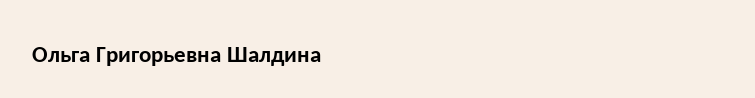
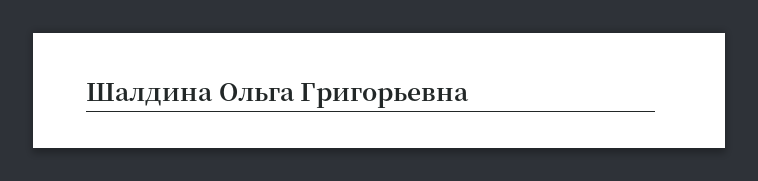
- Ольга Григорьевна Шалдина
+ Шалдина Ольга Григорьевна

